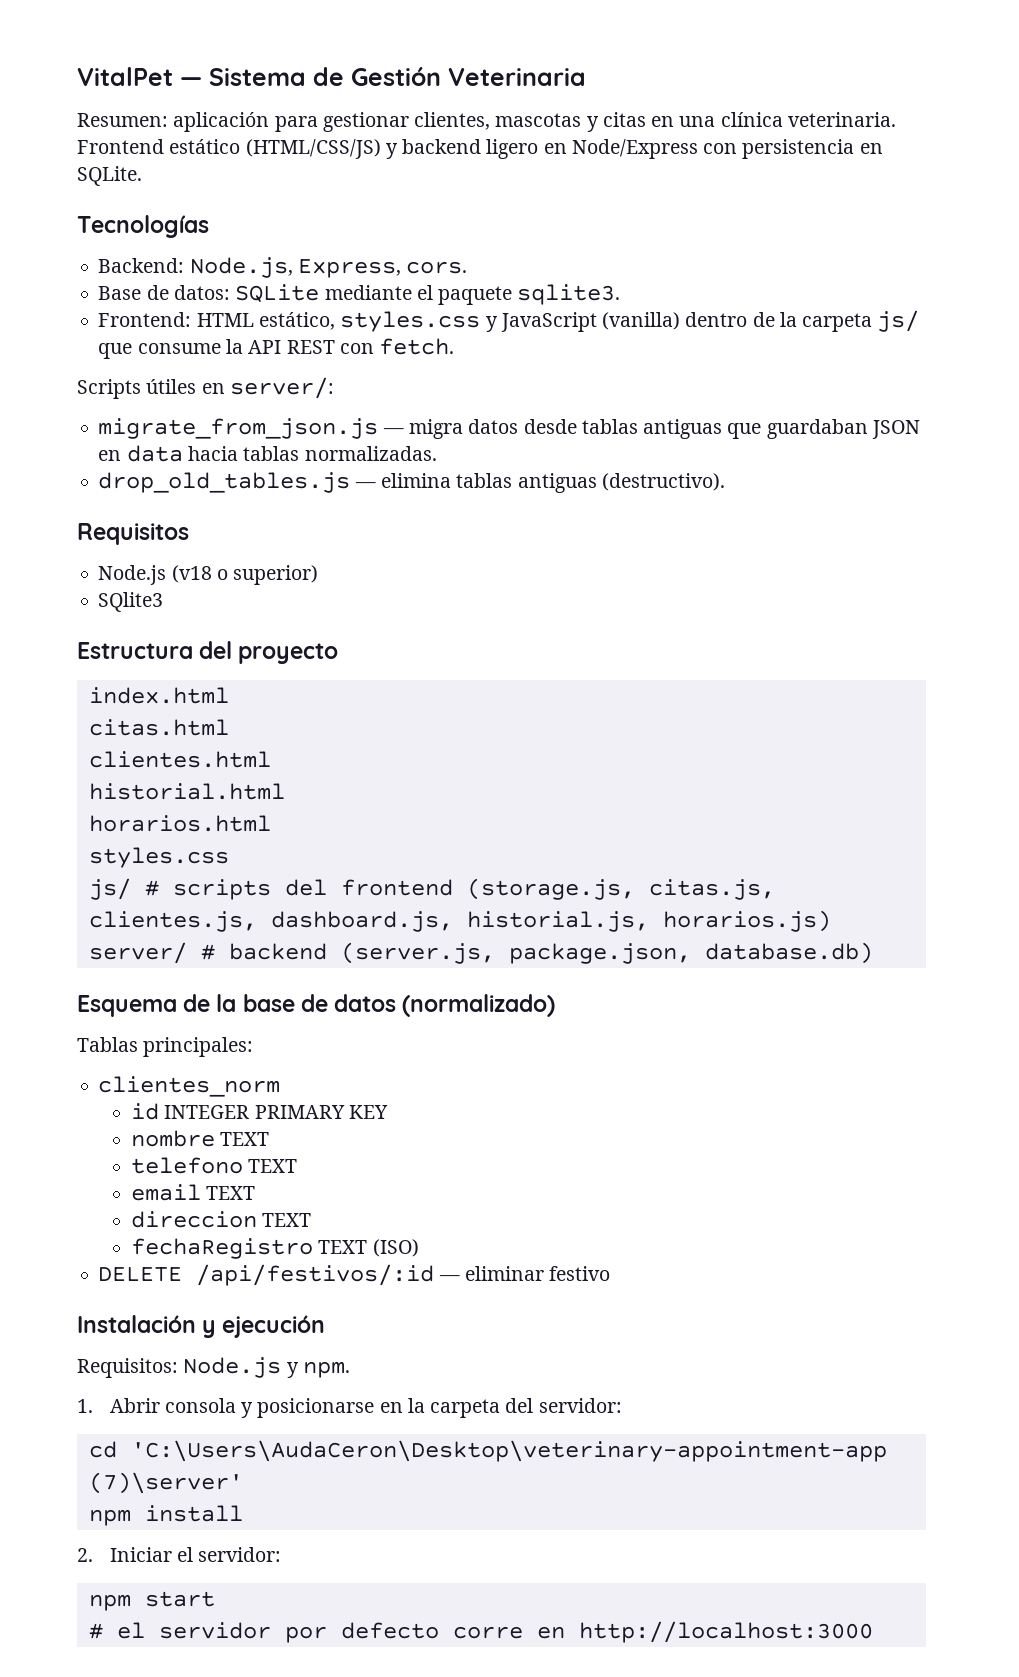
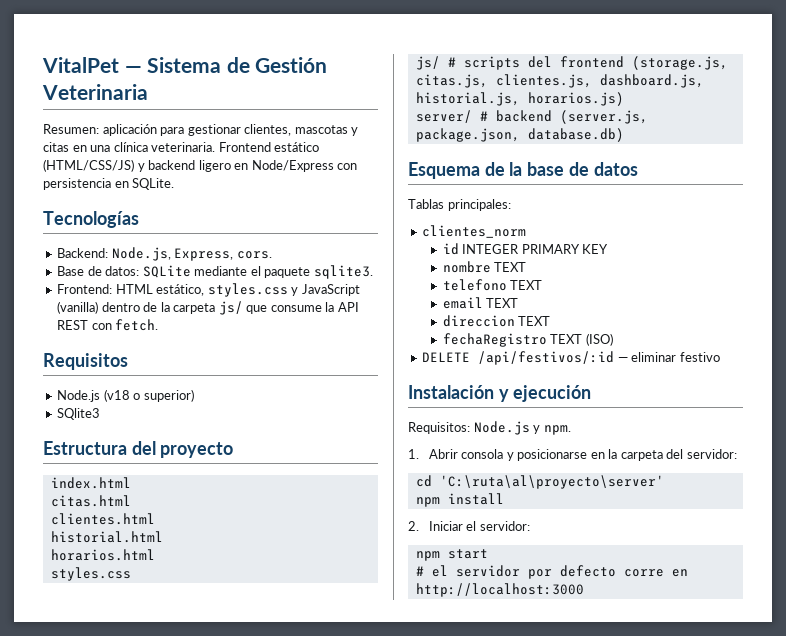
- Scripts útiles en server/:
- migrate_from_json.js — migra datos desde tablas antiguas que guardaban JSON en data hacia tablas normalizadas.
- drop_old_tables.js — elimina tablas antiguas (destructivo).
- Esquema de la base de datos (normalizado)
+ Esquema de la base de datos
- cd 'C:\Users\AudaCeron\Desktop\veterinary-appointment-app (7)\server'
+ cd 'C:\ruta\al\proyecto\server'

